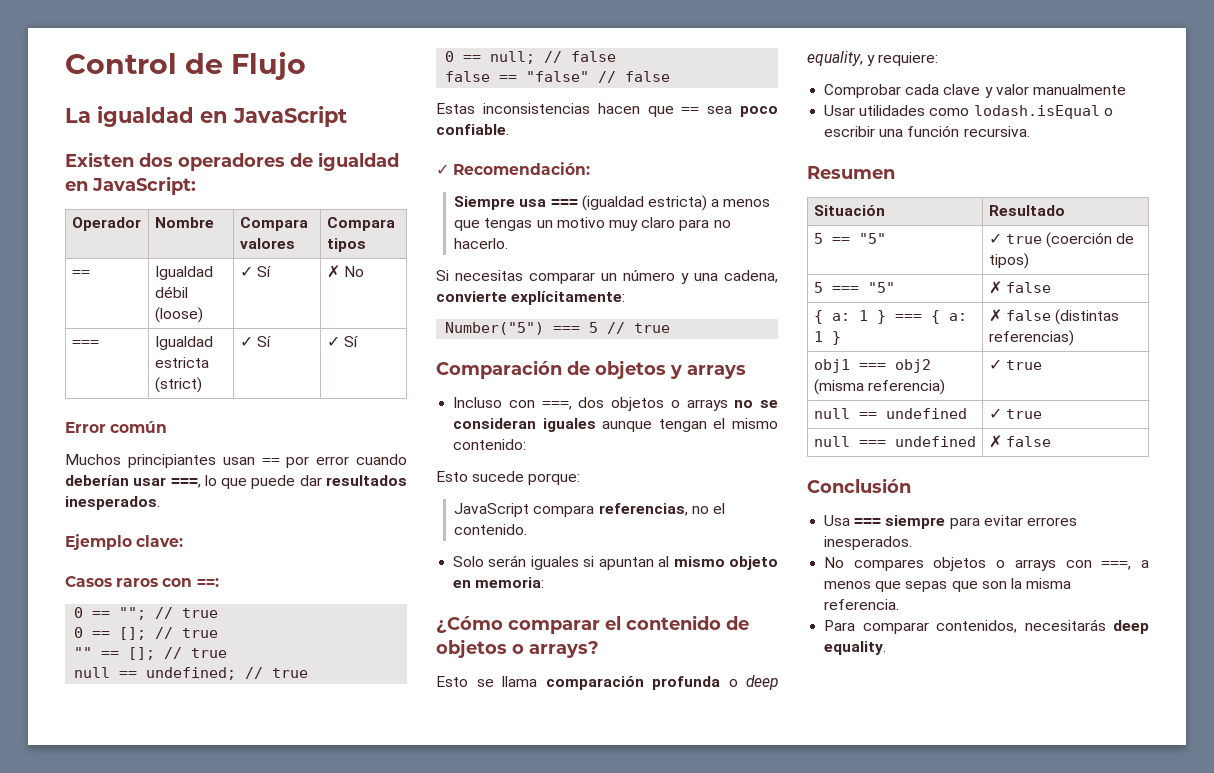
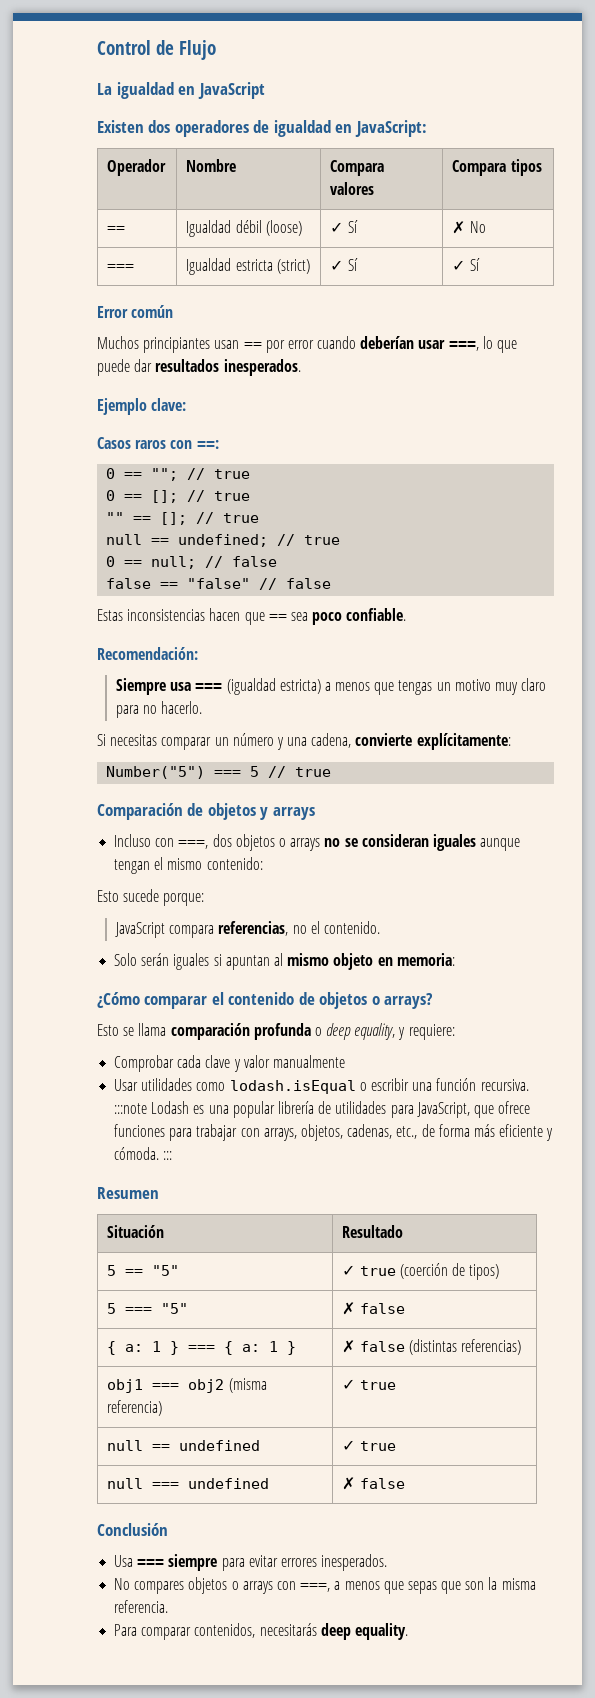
- ✓ Recomendación:
+ Recomendación:
- Usar utilidades como lodash.isEqual o escribir una función recursiva.
+ Usar utilidades como lodash.isEqual o escribir una función recursiva. :::note Lodash es una popular librería de utilidades para JavaScript, que ofrece funciones para trabajar con arrays, objetos, cadenas, etc., de forma más eficiente y cómoda. :::

